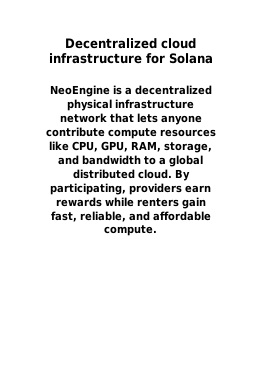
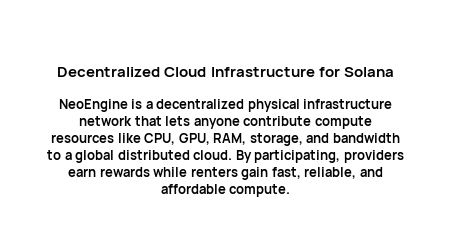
- Decentralized cloud infrastructure for Solana
+ Decentralized Cloud Infrastructure for Solana

